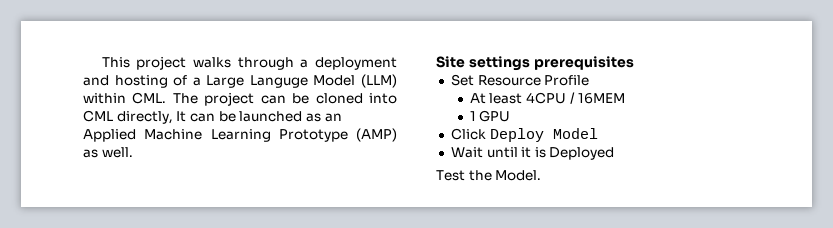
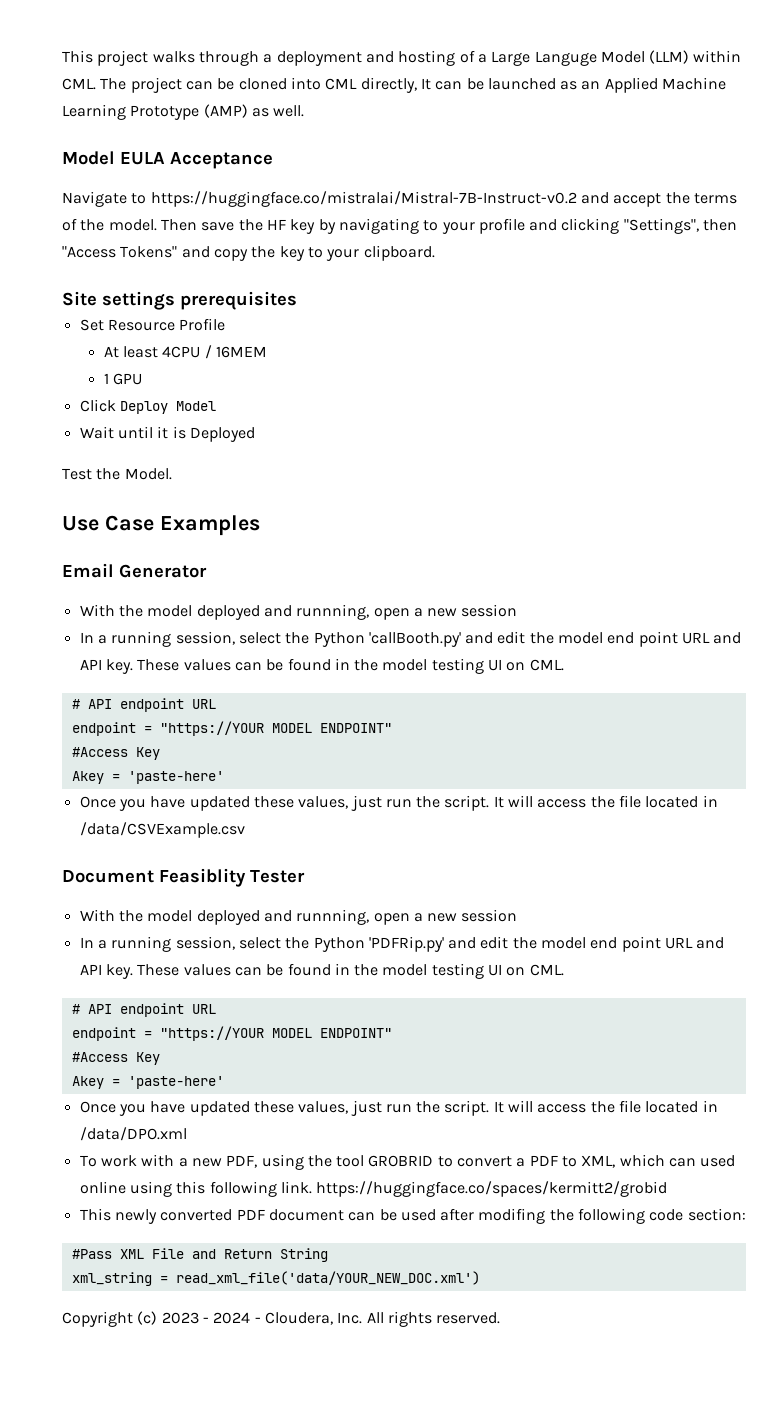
+ Model EULA Acceptance
+ Navigate to https://huggingface.co/mistralai/Mistral-7B-Instruct-v0.2 and accept the terms of the model. Then save the HF key by navigating to your profile and clicking "Settings", then "Access Tokens" and copy the key to your clipboard.
+ Use Case Examples
+ Email Generator
+ With the model deployed and runnning, open a new session
+ In a running session, select the Python 'callBooth.py' and edit the model end point URL and API key. These values can be found in the model testing UI on CML.
+ # API endpoint URL
+ endpoint = "https://YOUR MODEL ENDPOINT"
+ #Access Key
+ Akey = 'paste-here'
+ Once you have updated these values, just run the script. It will access the file located in /data/CSVExample.csv
+ Document Feasiblity Tester
+ With the model deployed and runnning, open a new session
+ In a running session, select the Python 'PDFRip.py' and edit the model end point URL and API key. These values can be found in the model testing UI on CML.
+ # API endpoint URL
+ endpoint = "https://YOUR MODEL ENDPOINT"
+ #Access Key
+ Akey = 'paste-here'
+ Once you have updated these values, just run the script. It will access the file located in /data/DPO.xml
+ To work with a new PDF, using the tool GROBRID to convert a PDF to XML, which can used online using this following link. https://huggingface.co/spaces/kermitt2/grobid
+ This newly converted PDF document can be used after modifing the following code section:
+ #Pass XML File and Return String
+ xml_string = read_xml_file('data/YOUR_NEW_DOC.xml')
+ Copyright (c) 2023 - 2024 - Cloudera, Inc. All rights reserved.

